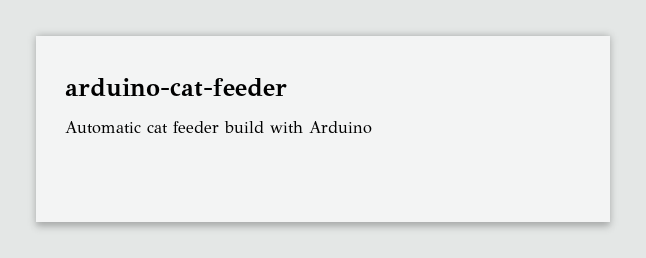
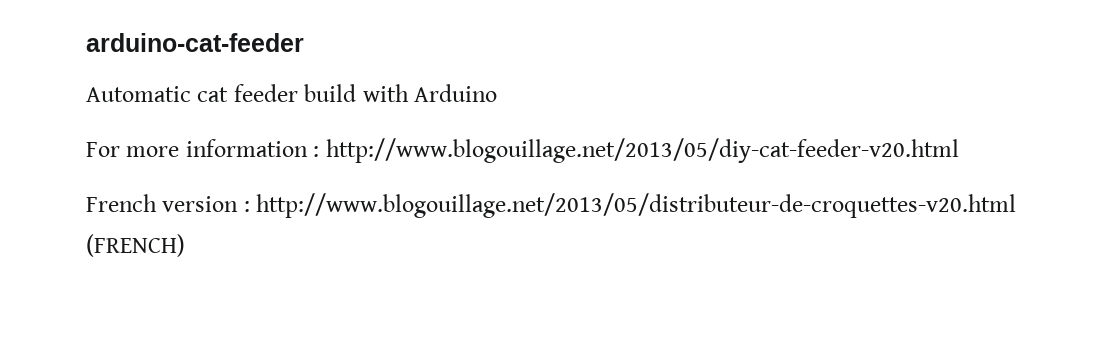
+ For more information : http://www.blogouillage.net/2013/05/diy-cat-feeder-v20.html
+ French version : http://www.blogouillage.net/2013/05/distributeur-de-croquettes-v20.html (FRENCH)

